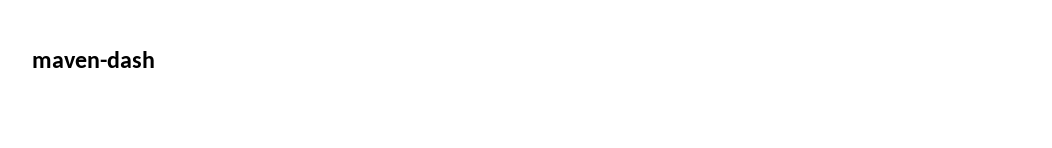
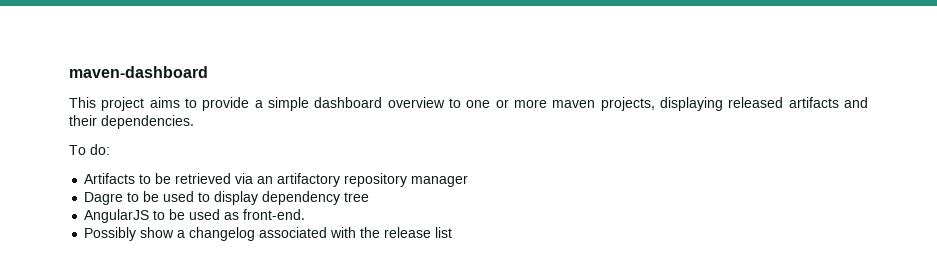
- maven-dash
+ maven-dashboard
+ This project aims to provide a simple dashboard overview to one or more maven projects, displaying released artifacts and their dependencies.
+ To do:
+ Artifacts to be retrieved via an artifactory repository manager
+ Dagre to be used to display dependency tree
+ AngularJS to be used as front-end.
+ Possibly show a changelog associated with the release list

